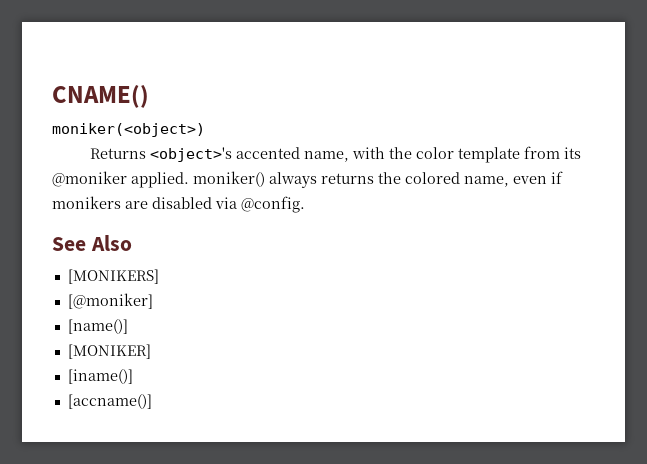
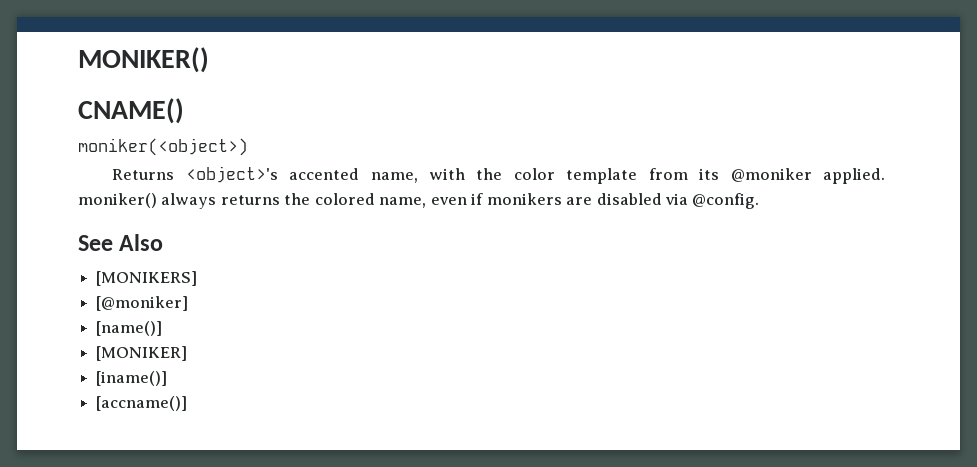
+ MONIKER()

